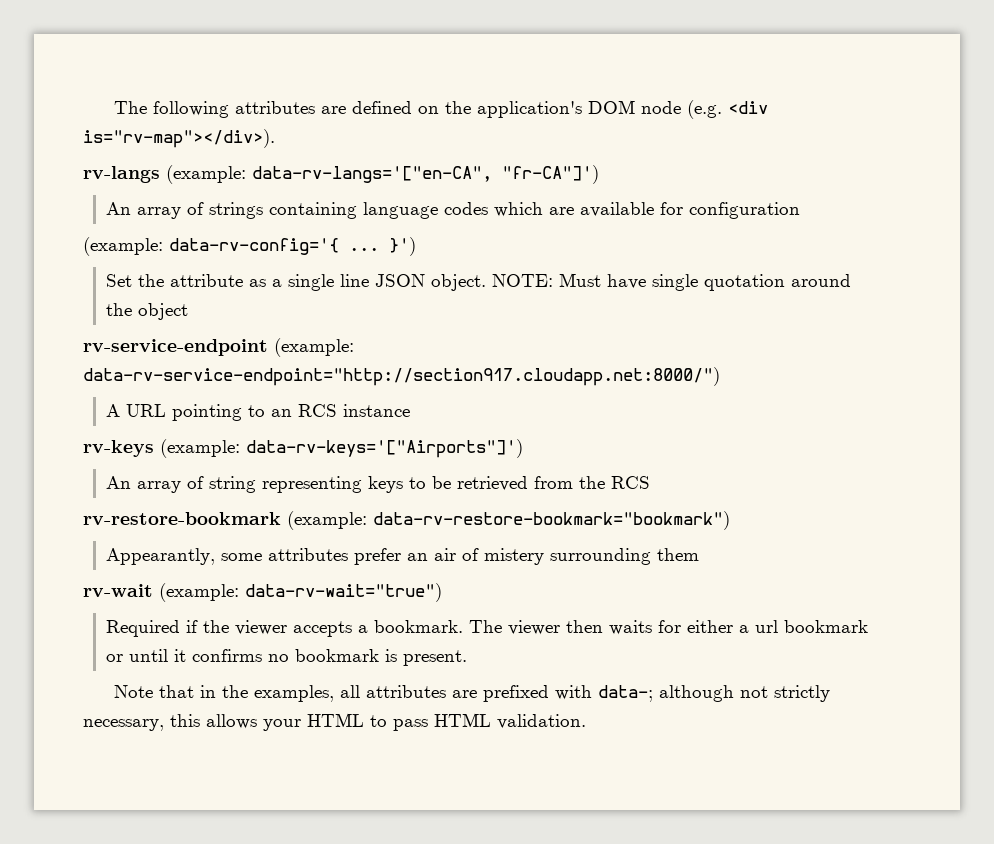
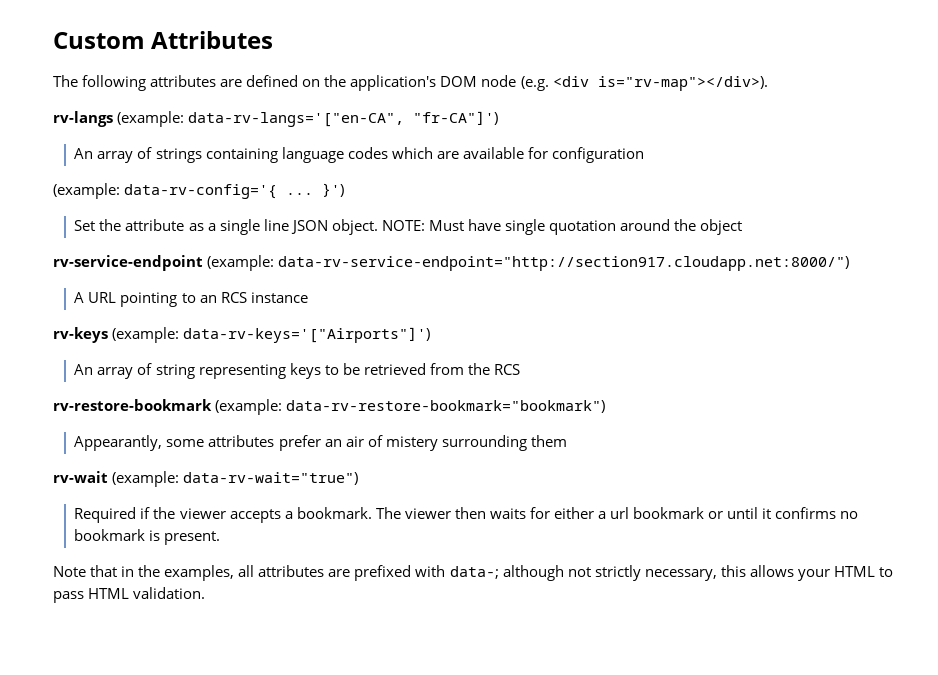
+ Custom Attributes

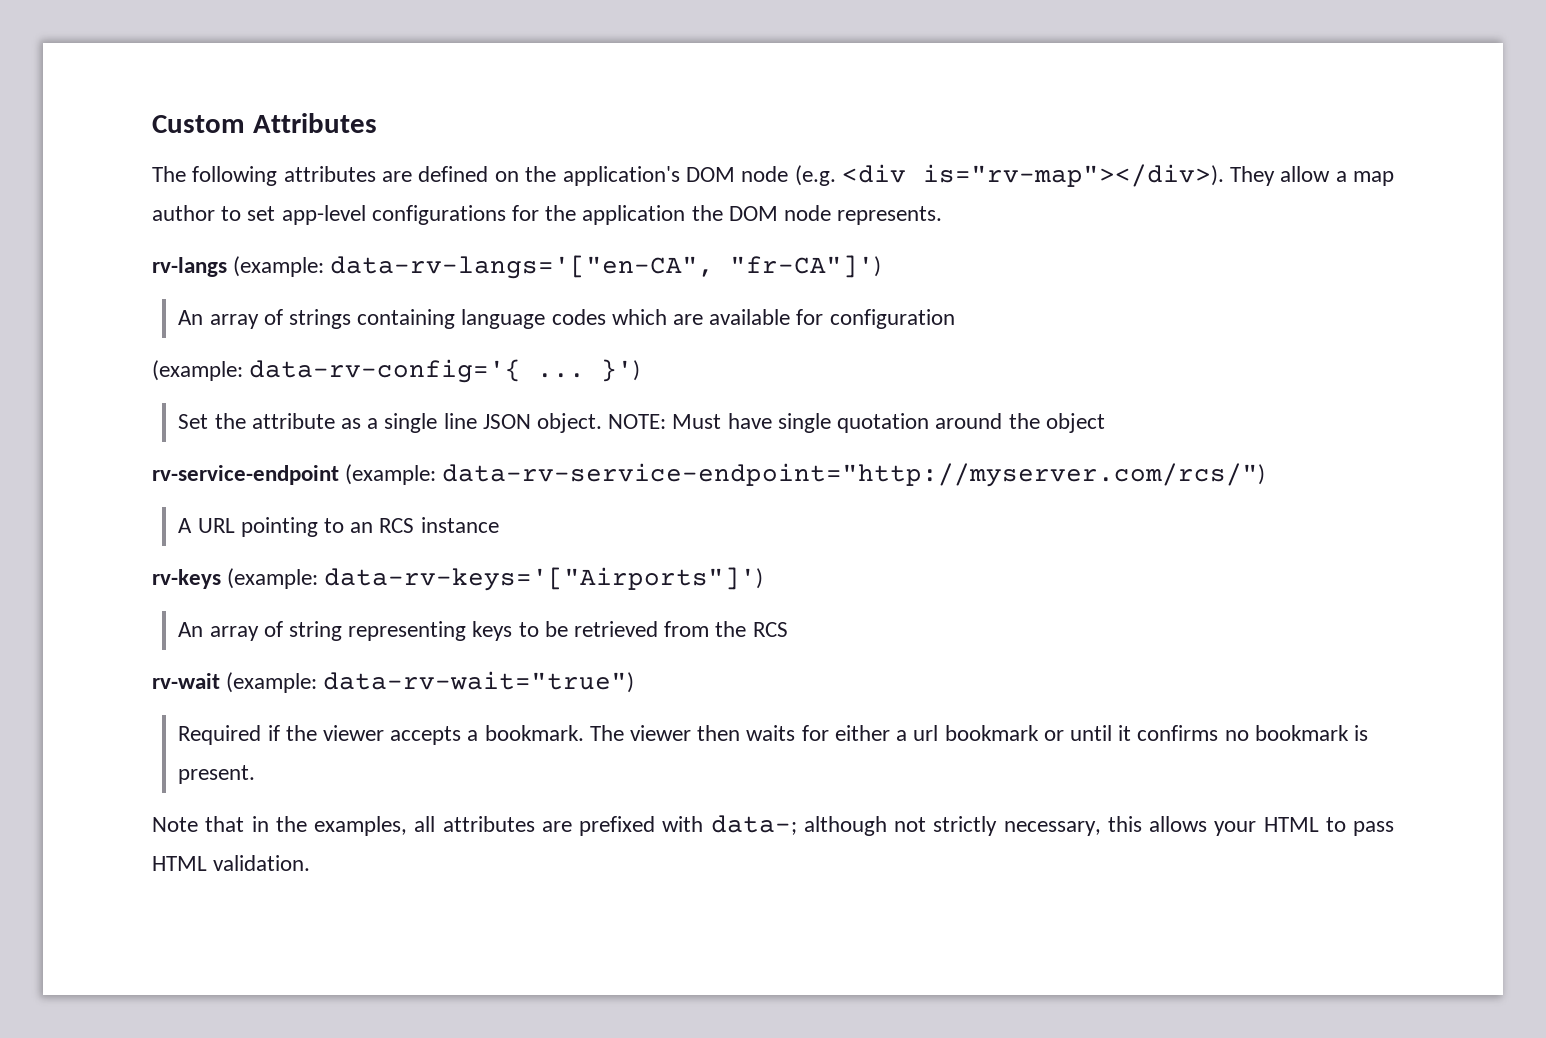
+ They allow a map author to set app-level configurations for the application the DOM node represents.
- rv-service-endpoint (example: data-rv-service-endpoint="http://section917.cloudapp.net:8000/")
+ rv-service-endpoint (example: data-rv-service-endpoint="http://myserver.com/rcs/")
- rv-restore-bookmark (example: data-rv-restore-bookmark="bookmark")
- Appearantly, some attributes prefer an air of mistery surrounding them

